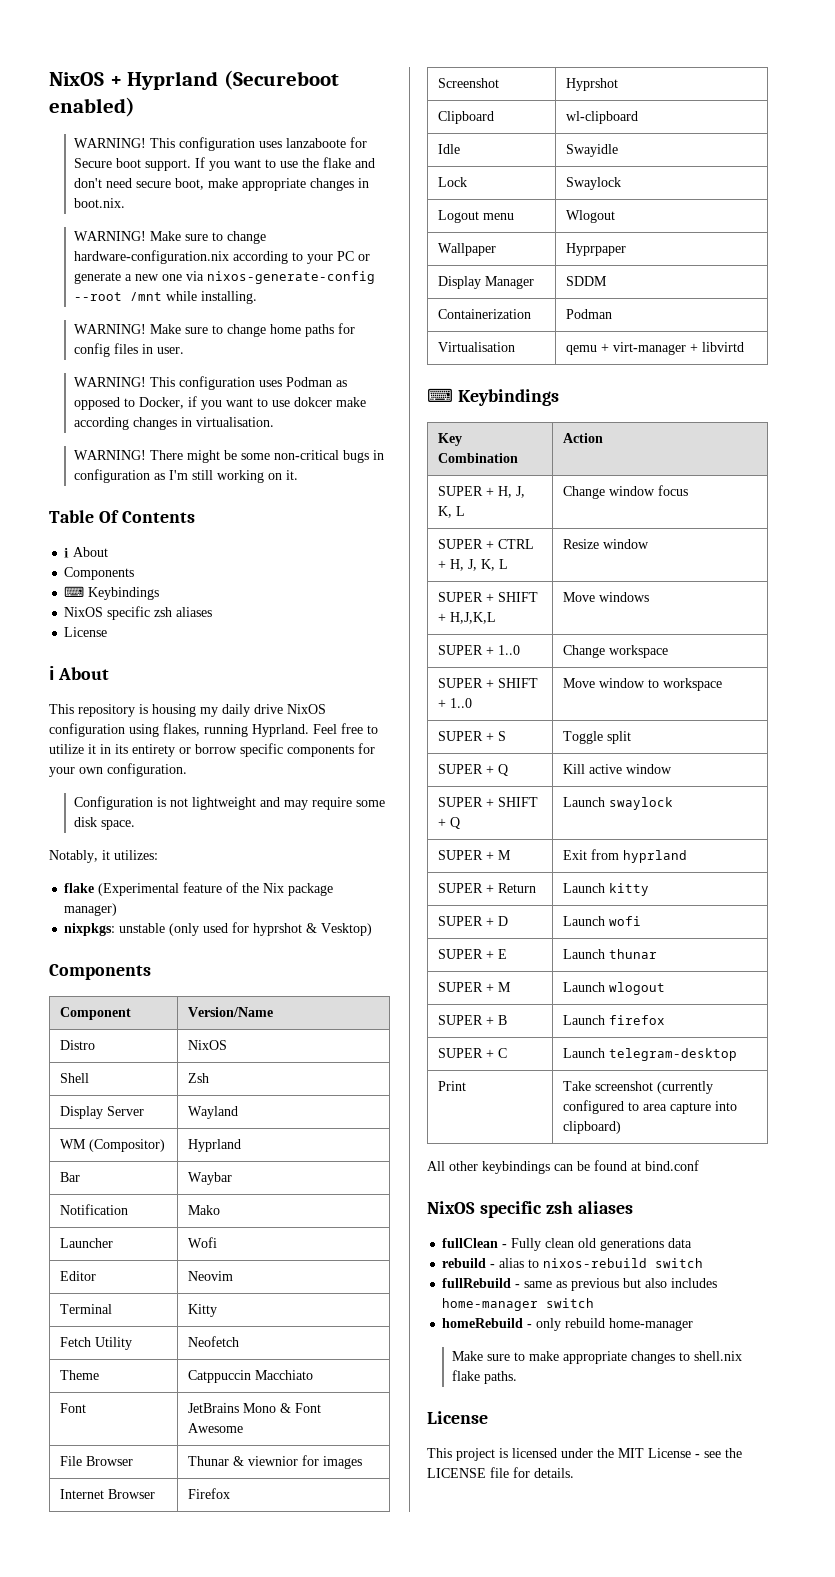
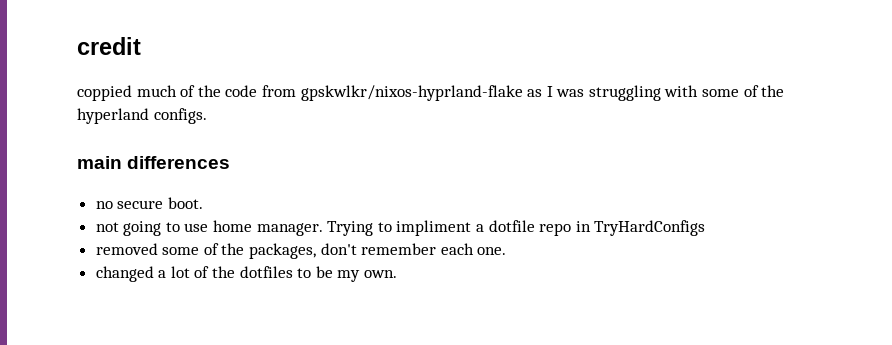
- NixOS + Hyprland (Secureboot enabled)
- WARNING! This configuration uses lanzaboote for Secure boot support. If you want to use the flake and don't need secure boot, make appropriate changes in boot.nix.
- WARNING! Make sure to change hardware-configuration.nix according to your PC or generate a new one via nixos-generate-config --root /mnt while installing.
- WARNING! Make sure to change home paths for config files in user.
- WARNING! This configuration uses Podman as opposed to Docker, if you want to use dokcer make according changes in virtualisation.
- WARNING! There might be some non-critical bugs in configuration as I'm still working on it.
- Table Of Contents
- ℹ About
- Components
- ⌨ Keybindings
- NixOS specific zsh aliases
- License
- ℹ About
- This repository is housing my daily drive NixOS configuration using flakes, running Hyprland. Feel free to utilize it in its entirety or borrow specific components for your own configuration.
- Configuration is not lightweight and may require some disk space.
- Notably, it utilizes:
- flake (Experimental feature of the Nix package manager)
- nixpkgs: unstable (only used for hyprshot & Vesktop)
- Components
- Component | Version/Name
- Distro | NixOS
- Shell | Zsh
- Display Server | Wayland
- WM (Compositor) | Hyprland
- Bar | Waybar
- Notification | Mako
- Launcher | Wofi
- Editor | Neovim
- Terminal | Kitty
- Fetch Utility | Neofetch
- Theme | Catppuccin Macchiato
- Font | JetBrains Mono & Font Awesome
- File Browser | Thunar & viewnior for images
- Internet Browser | Firefox
- Screenshot | Hyprshot
- Clipboard | wl-clipboard
- Idle | Swayidle
- Lock | Swaylock
- Logout menu | Wlogout
- Wallpaper | Hyprpaper
- Display Manager | SDDM
- Containerization | Podman
- Virtualisation | qemu + virt-manager + libvirtd
- ⌨ Keybindings
- Key Combination | Action
- SUPER + H, J, K, L | Change window focus
- SUPER + CTRL + H, J, K, L | Resize window
- SUPER + SHIFT + H,J,K,L | Move windows
- SUPER + 1..0 | Change workspace
- SUPER + SHIFT + 1..0 | Move window to workspace
- SUPER + S | Toggle split
- SUPER + Q | Kill active window
- SUPER + SHIFT + Q | Launch swaylock
- SUPER + M | Exit from hyprland
- SUPER + Return | Launch kitty
- SUPER + D | Launch wofi
- SUPER + E | Launch thunar
- SUPER + M | Launch wlogout
- SUPER + B | Launch firefox
- SUPER + C | Launch telegram-desktop
- Print | Take screenshot (currently configured to area capture into clipboard)
- All other keybindings can be found at bind.conf
- NixOS specific zsh aliases
- fullClean - Fully clean old generations data
- rebuild - alias to nixos-rebuild switch
- fullRebuild - same as previous but also includes home-manager switch
- homeRebuild - only rebuild home-manager
- Make sure to make appropriate changes to shell.nix flake paths.
- License
- This project is licensed under the MIT License - see the LICENSE file for details.
+ credit
+ coppied much of the code from gpskwlkr/nixos-hyprland-flake as I was struggling with some of the hyperland configs.
+ main differences
+ no secure boot.
+ not going to use home manager. Trying to impliment a dotfile repo in TryHardConfigs
+ removed some of the packages, don't remember each one.
+ changed a lot of the dotfiles to be my own.

